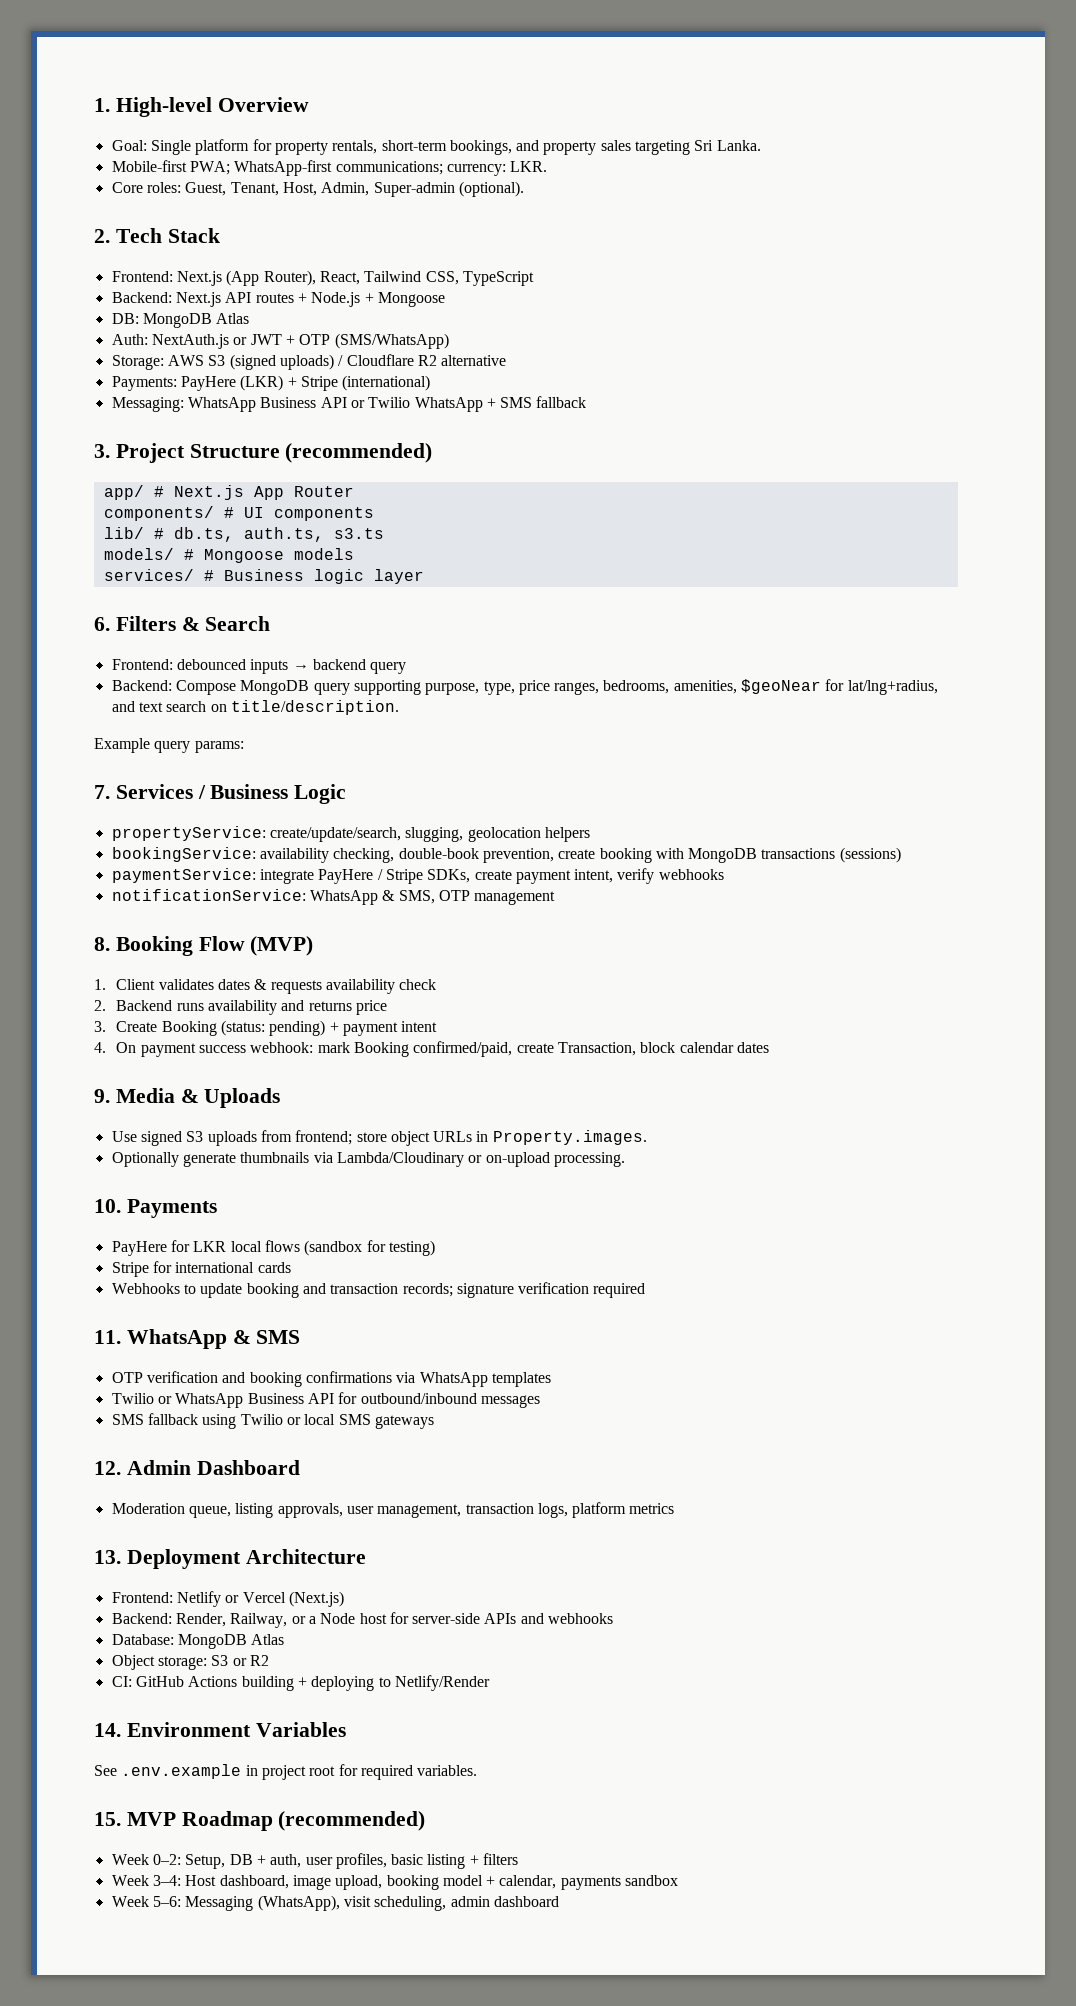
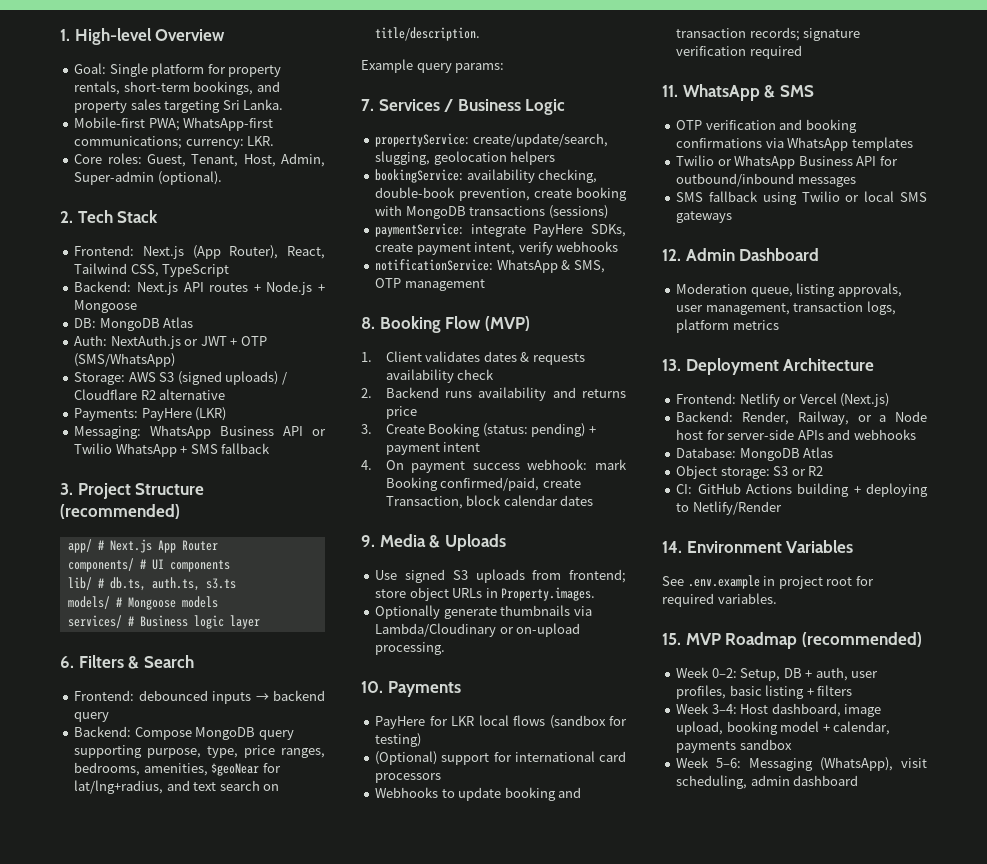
- Payments: PayHere (LKR) + Stripe (international)
+ Payments: PayHere (LKR)
- paymentService: integrate PayHere / Stripe SDKs, create payment intent, verify webhooks
+ paymentService: integrate PayHere SDKs, create payment intent, verify webhooks
- Stripe for international cards
+ (Optional) support for international card processors

